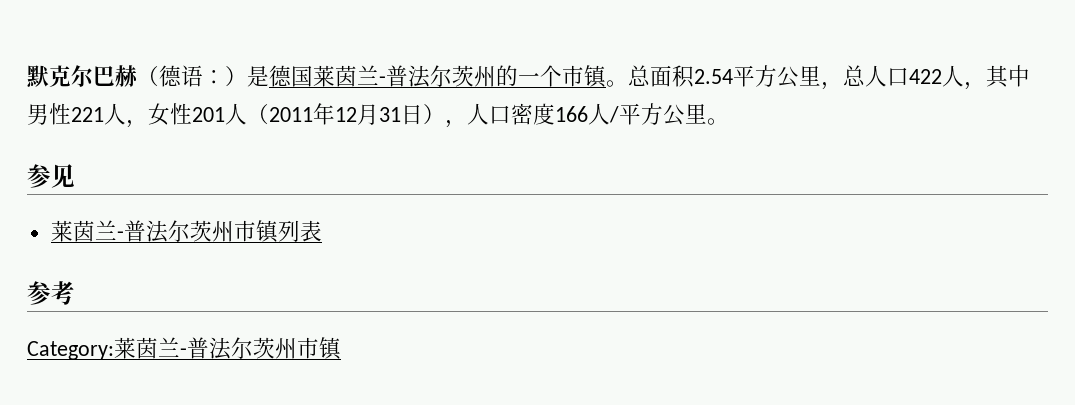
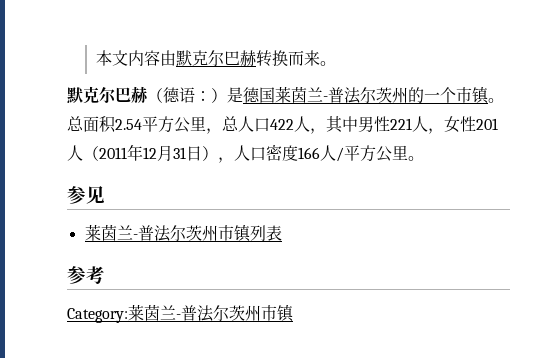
+ 本文内容由默克尔巴赫转换而来。

